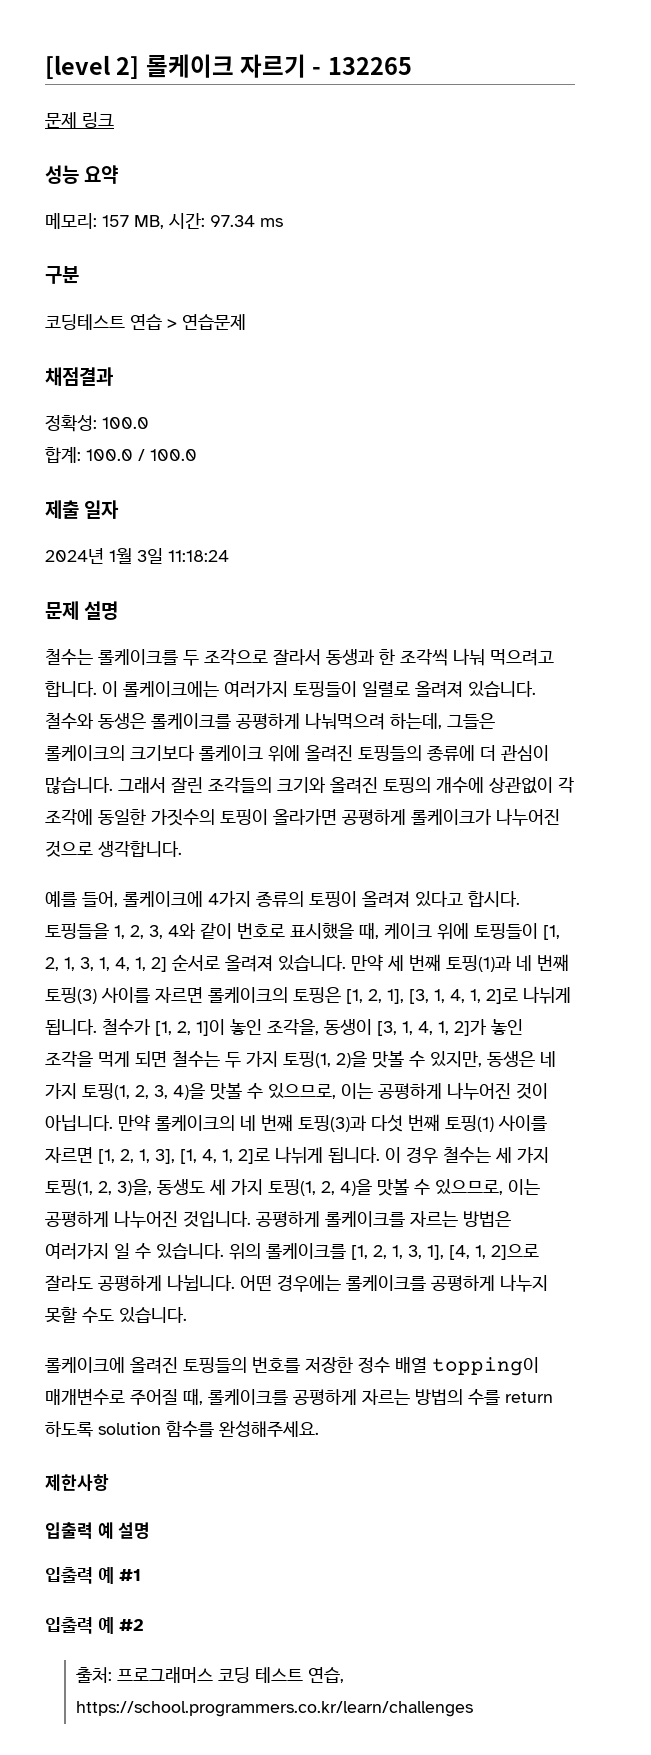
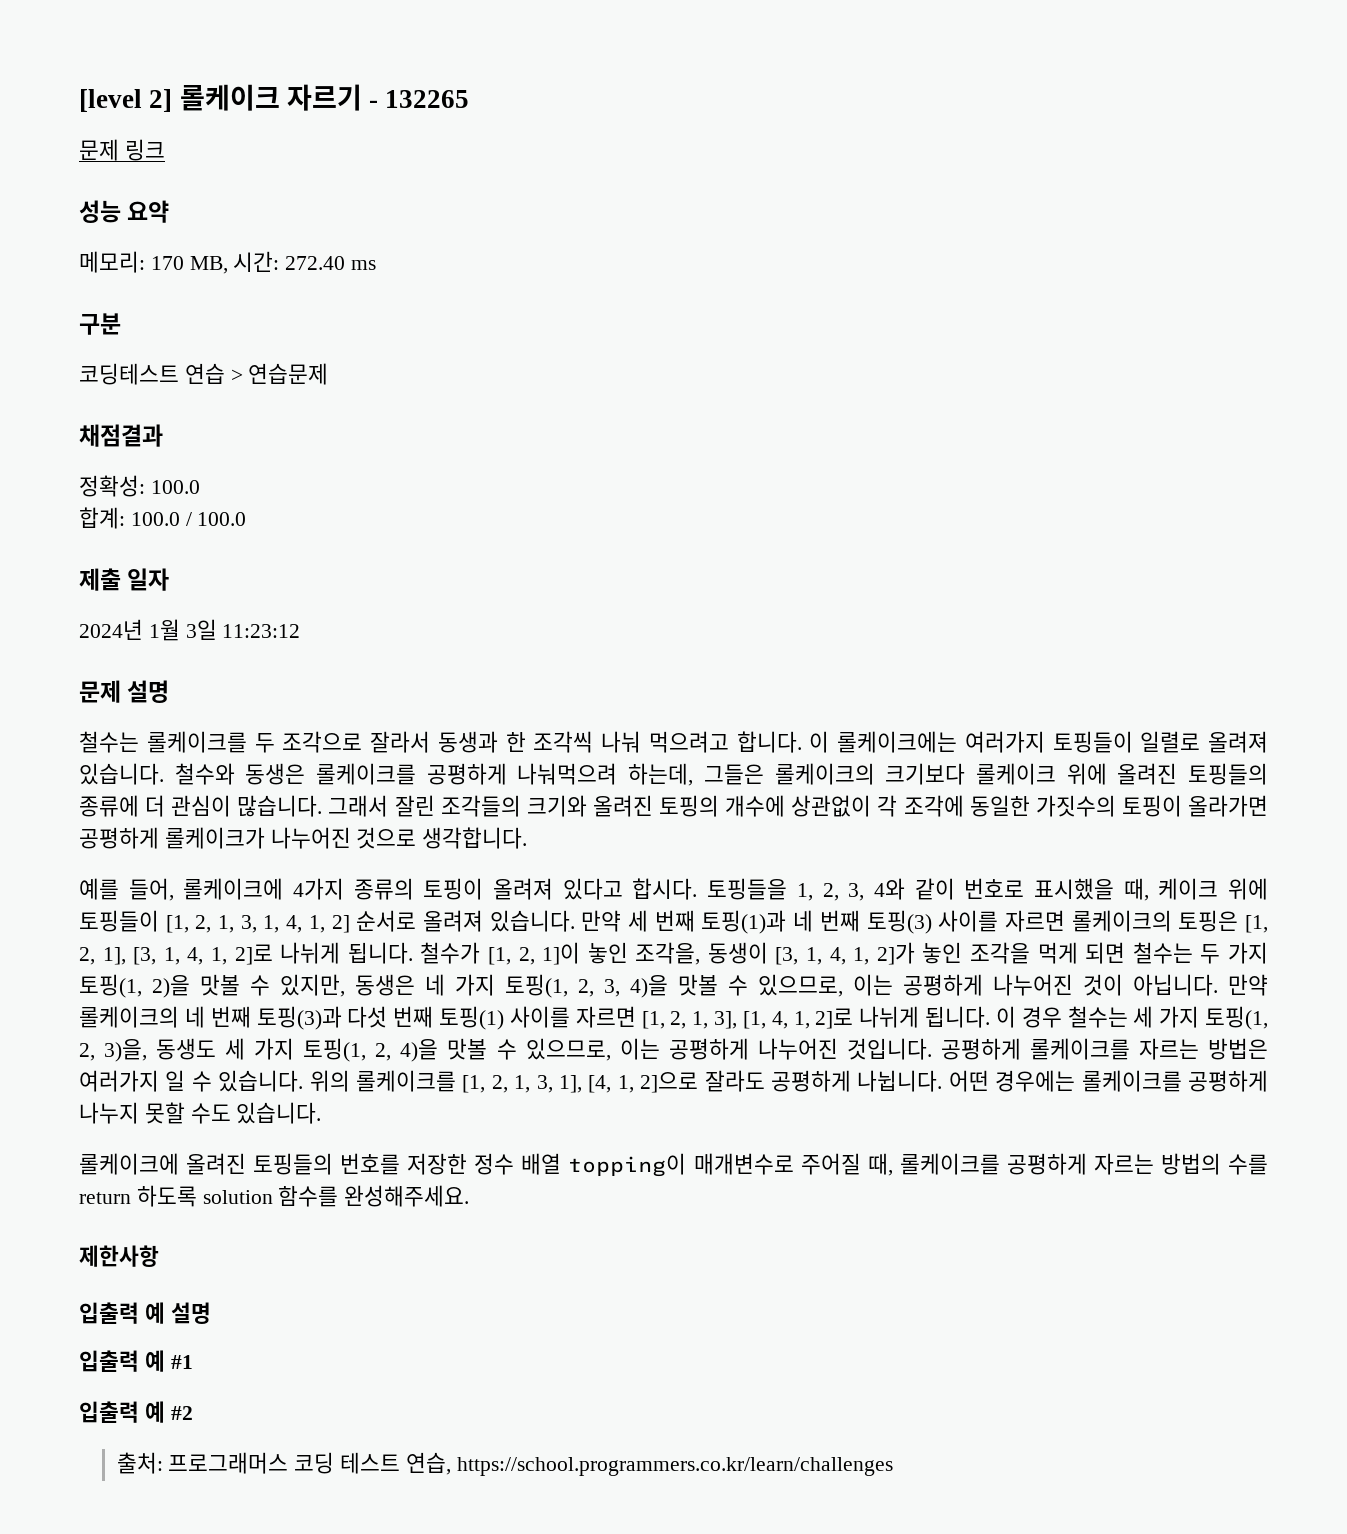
- 메모리: 157 MB, 시간: 97.34 ms
+ 메모리: 170 MB, 시간: 272.40 ms
- 2024년 1월 3일 11:18:24
+ 2024년 1월 3일 11:23:12

